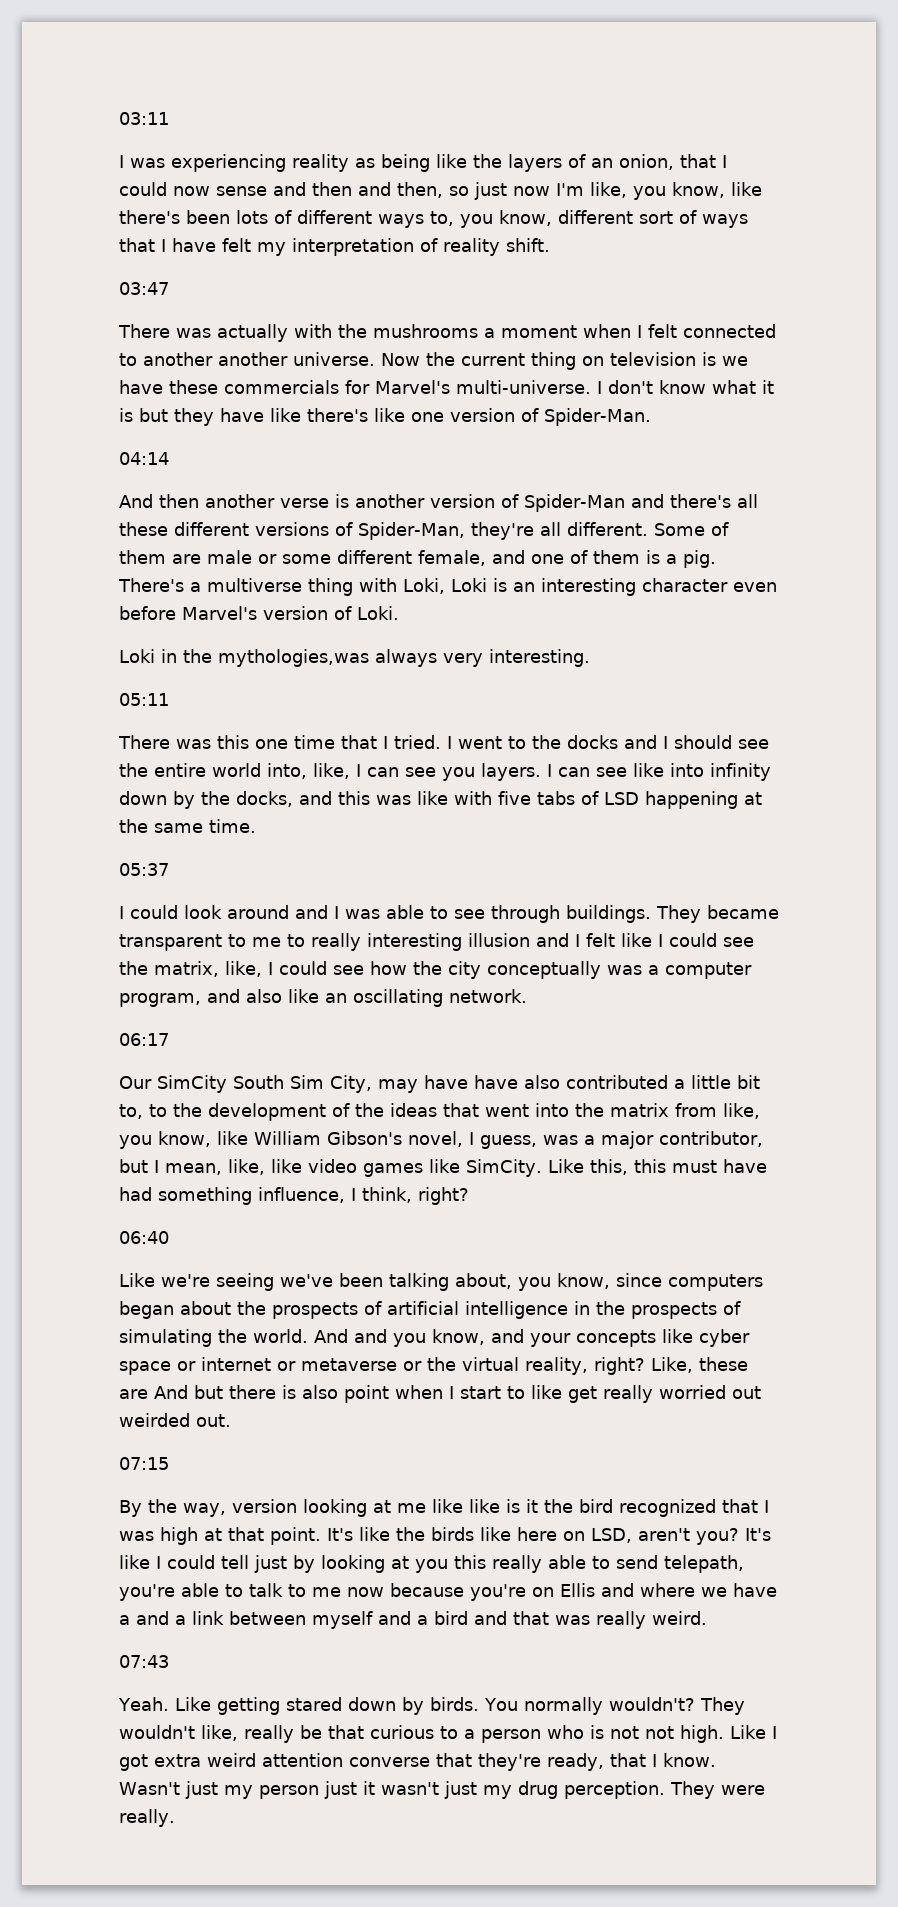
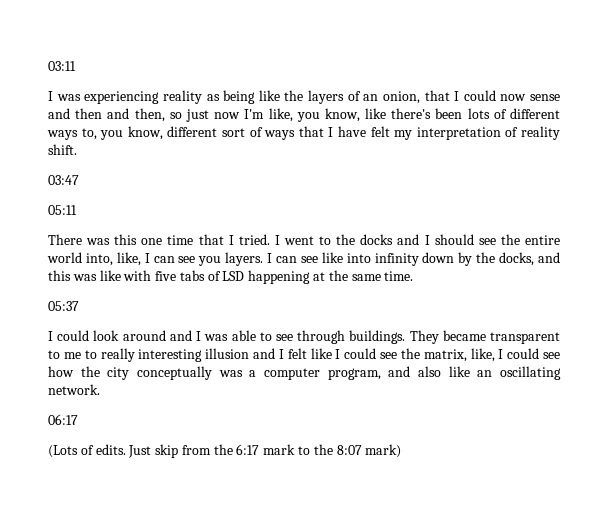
- There was actually with the mushrooms a moment when I felt connected to another another universe. Now the current thing on television is we have these commercials for Marvel's multi-universe. I don't know what it is but they have like there's like one version of Spider-Man.
- 04:14
- And then another verse is another version of Spider-Man and there's all these different versions of Spider-Man, they're all different. Some of them are male or some different female, and one of them is a pig. There's a multiverse thing with Loki, Loki is an interesting character even before Marvel's version of Loki.
- Loki in the mythologies,was always very interesting.
- Our SimCity South Sim City, may have have also contributed a little bit to, to the development of the ideas that went into the matrix from like, you know, like William Gibson's novel, I guess, was a major contributor, but I mean, like, like video games like SimCity. Like this, this must have had something influence, I think, right?
- 06:40
- Like we're seeing we've been talking about, you know, since computers began about the prospects of artificial intelligence in the prospects of simulating the world. And and you know, and your concepts like cyber space or internet or metaverse or the virtual reality, right? Like, these are And but there is also point when I start to like get really worried out weirded out.
- 07:15
- By the way, version looking at me like like is it the bird recognized that I was high at that point. It's like the birds like here on LSD, aren't you? It's like I could tell just by looking at you this really able to send telepath, you're able to talk to me now because you're on Ellis and where we have a and a link between myself and a bird and that was really weird.
- 07:43
- Yeah. Like getting stared down by birds. You normally wouldn't? They wouldn't like, really be that curious to a person who is not not high. Like I got extra weird attention converse that they're ready, that I know. Wasn't just my person just it wasn't just my drug perception. They were really.
+ (Lots of edits. Just skip from the 6:17 mark to the 8:07 mark)

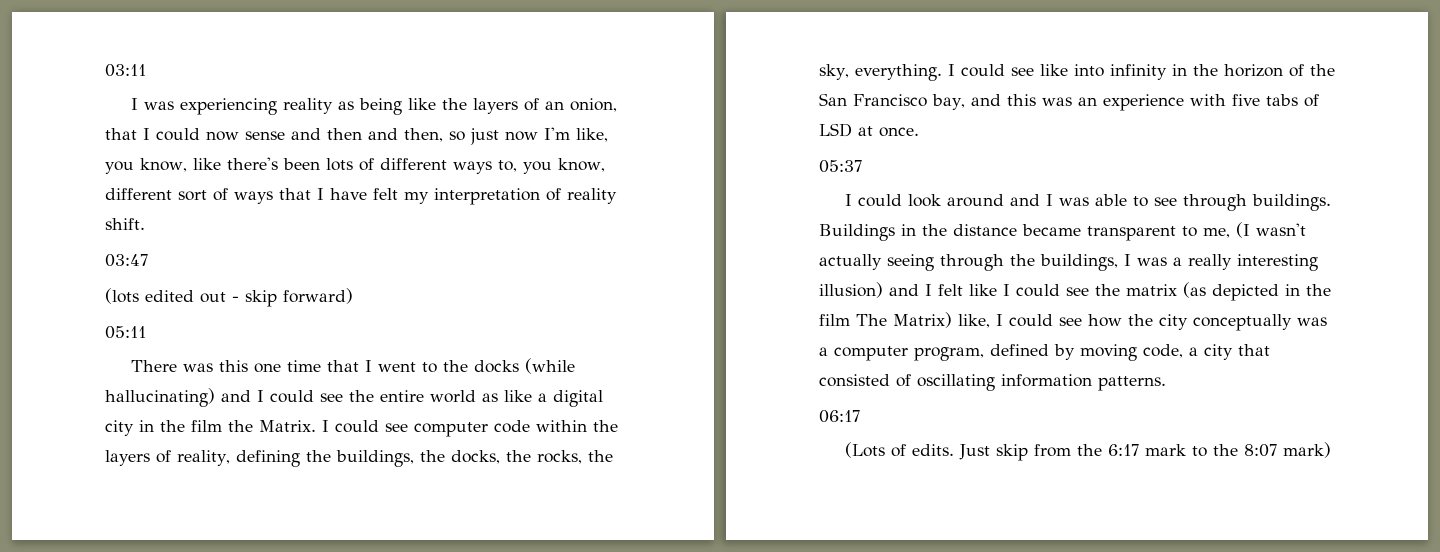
+ (lots edited out - skip forward)
- There was this one time that I tried. I went to the docks and I should see the entire world into, like, I can see you layers. I can see like into infinity down by the docks, and this was like with five tabs of LSD happening at the same time.
+ There was this one time that I went to the docks (while hallucinating) and I could see the entire world as like a digital city in the film the Matrix. I could see computer code within the layers of reality, defining the buildings, the docks, the rocks, the sky, everything. I could see like into infinity in the horizon of the San Francisco bay, and this was an experience with five tabs of LSD at once.
- They became transparent to me to really interesting illusion and I felt like I could see the matrix, like, I could see how the city conceptually was a computer program, and also like an oscillating network.
+ Buildings in the distance became transparent to me, (I wasn't actually seeing through the buildings, I was a really interesting illusion) and I felt like I could see the matrix (as depicted in the film The Matrix) like, I could see how the city conceptually was a computer program, defined by moving code, a city that consisted of oscillating information patterns.

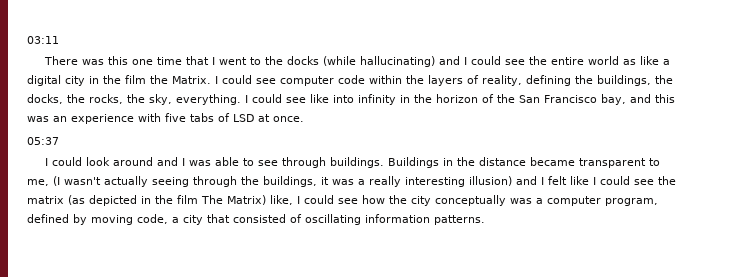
- I was experiencing reality as being like the layers of an onion, that I could now sense and then and then, so just now I'm like, you know, like there's been lots of different ways to, you know, different sort of ways that I have felt my interpretation of reality shift.
- 03:47
- (lots edited out - skip forward)
- 05:11
- Buildings in the distance became transparent to me, (I wasn't actually seeing through the buildings, I was a really interesting illusion) and I felt like I could see the matrix (as depicted in the film The Matrix) like, I could see how the city conceptually was a computer program, defined by moving code, a city that consisted of oscillating information patterns.
+ Buildings in the distance became transparent to me, (I wasn't actually seeing through the buildings, it was a really interesting illusion) and I felt like I could see the matrix (as depicted in the film The Matrix) like, I could see how the city conceptually was a computer program, defined by moving code, a city that consisted of oscillating information patterns.
- 06:17
- (Lots of edits. Just skip from the 6:17 mark to the 8:07 mark)

